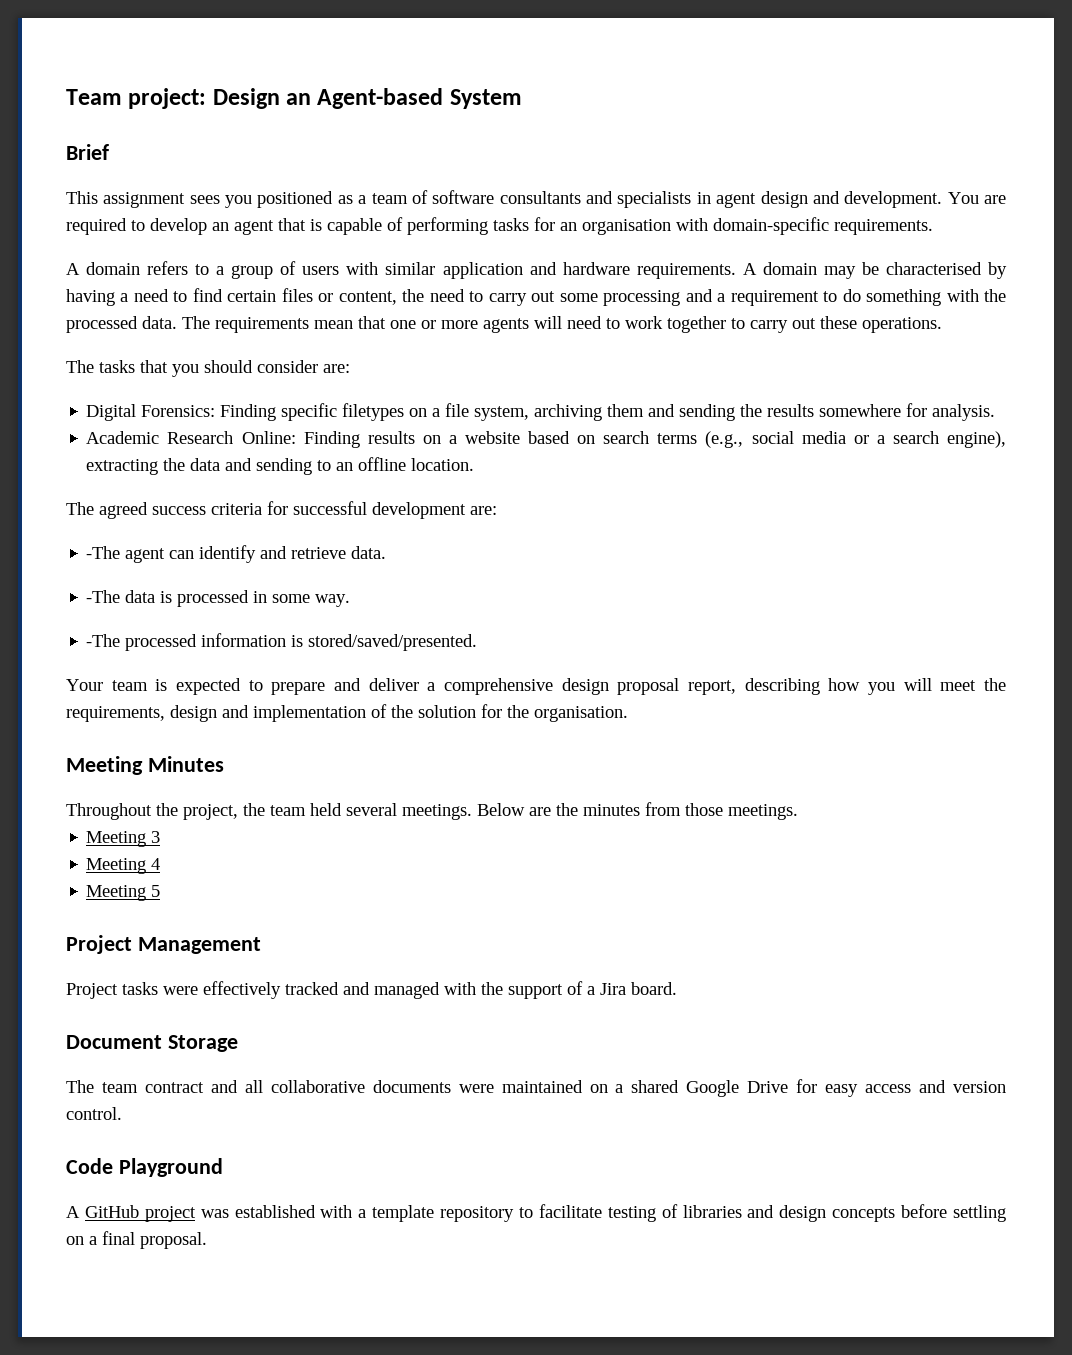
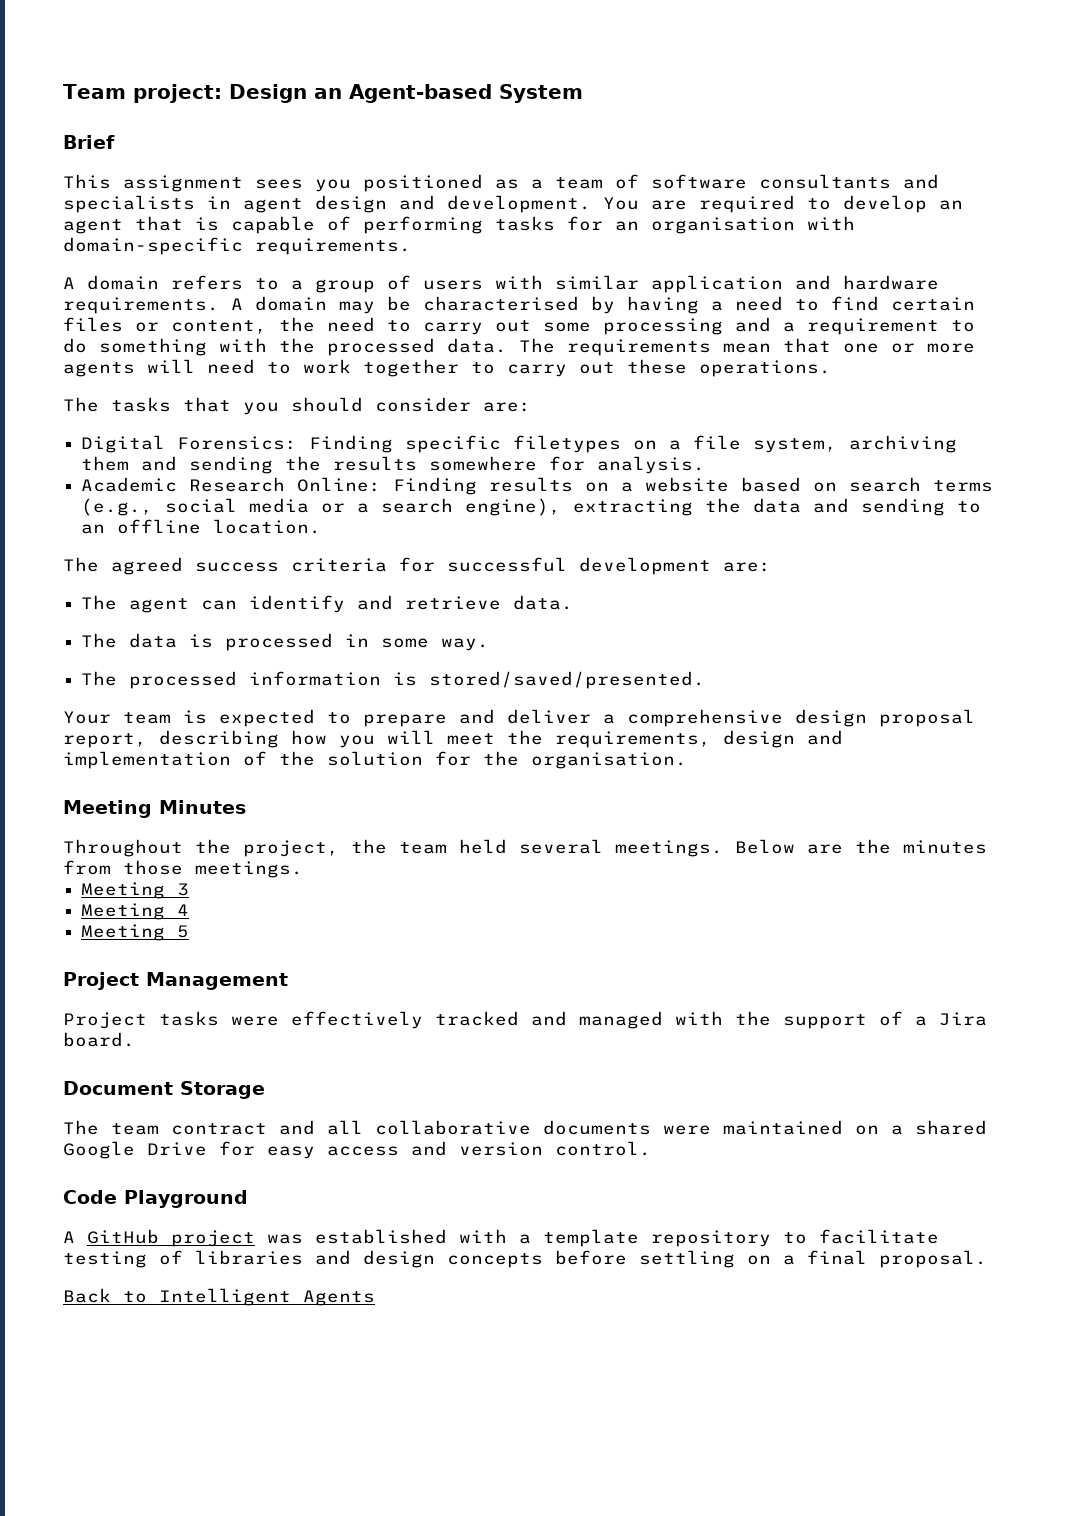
- -The agent can identify and retrieve data.
+ The agent can identify and retrieve data.
- -The data is processed in some way.
+ The data is processed in some way.
- -The processed information is stored/saved/presented.
+ The processed information is stored/saved/presented.
+ Back to Intelligent Agents

